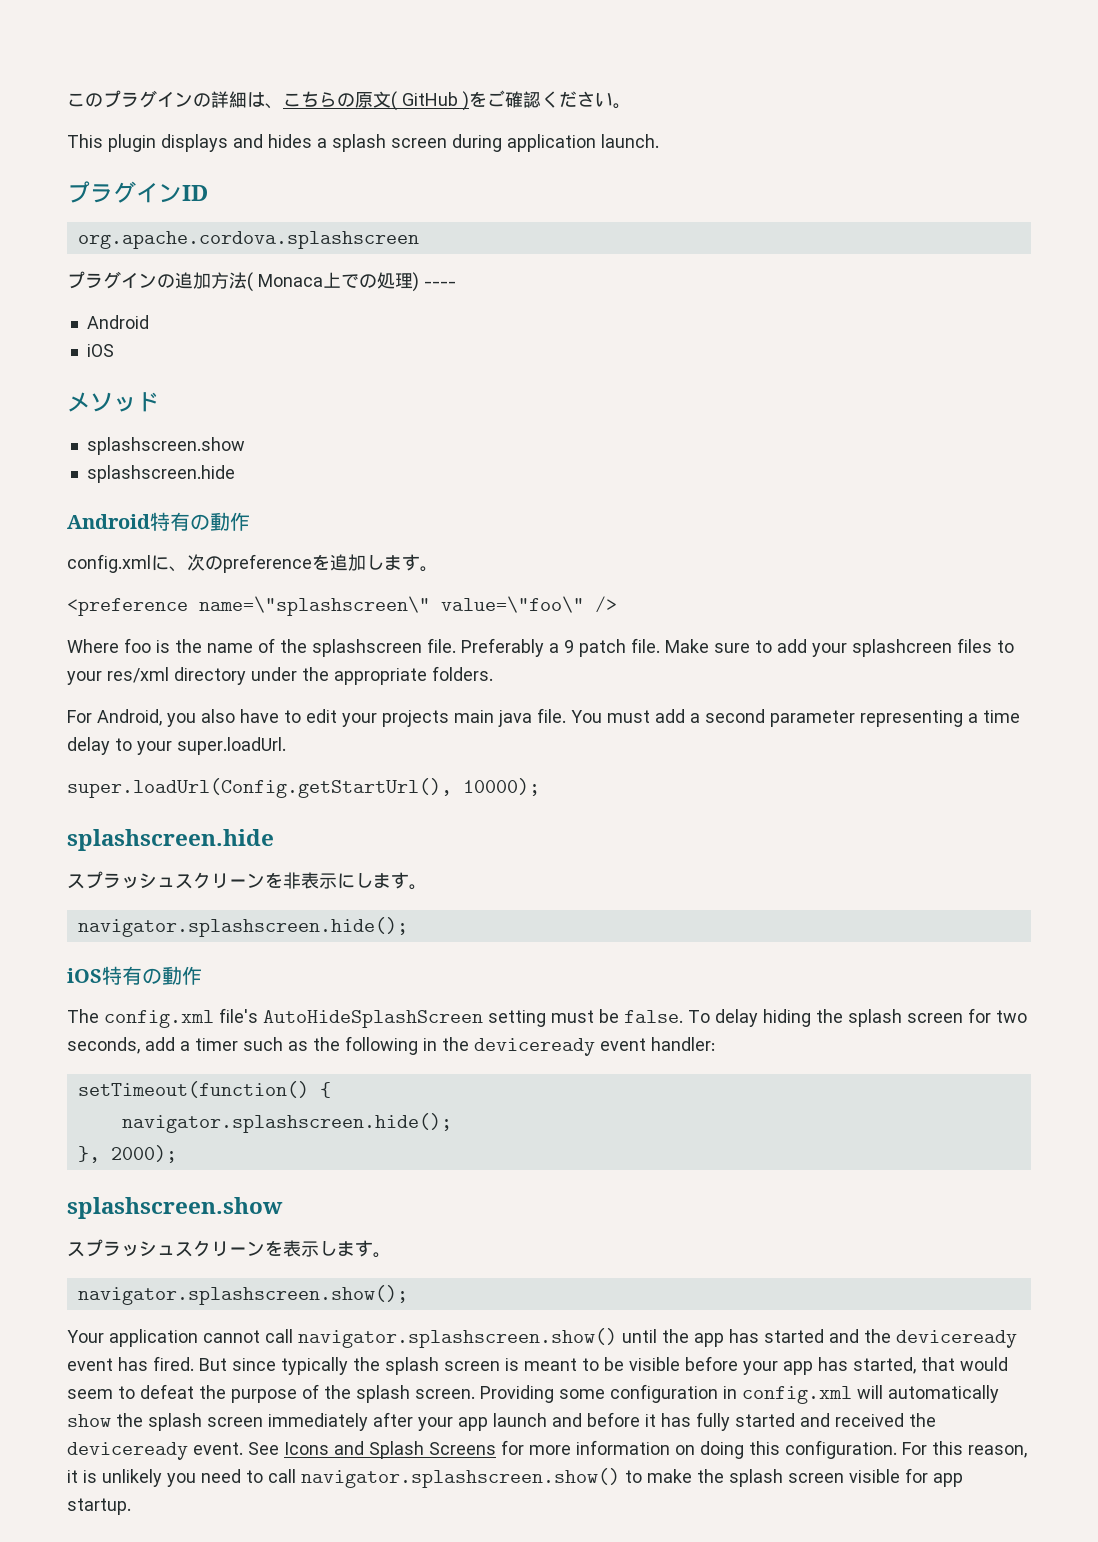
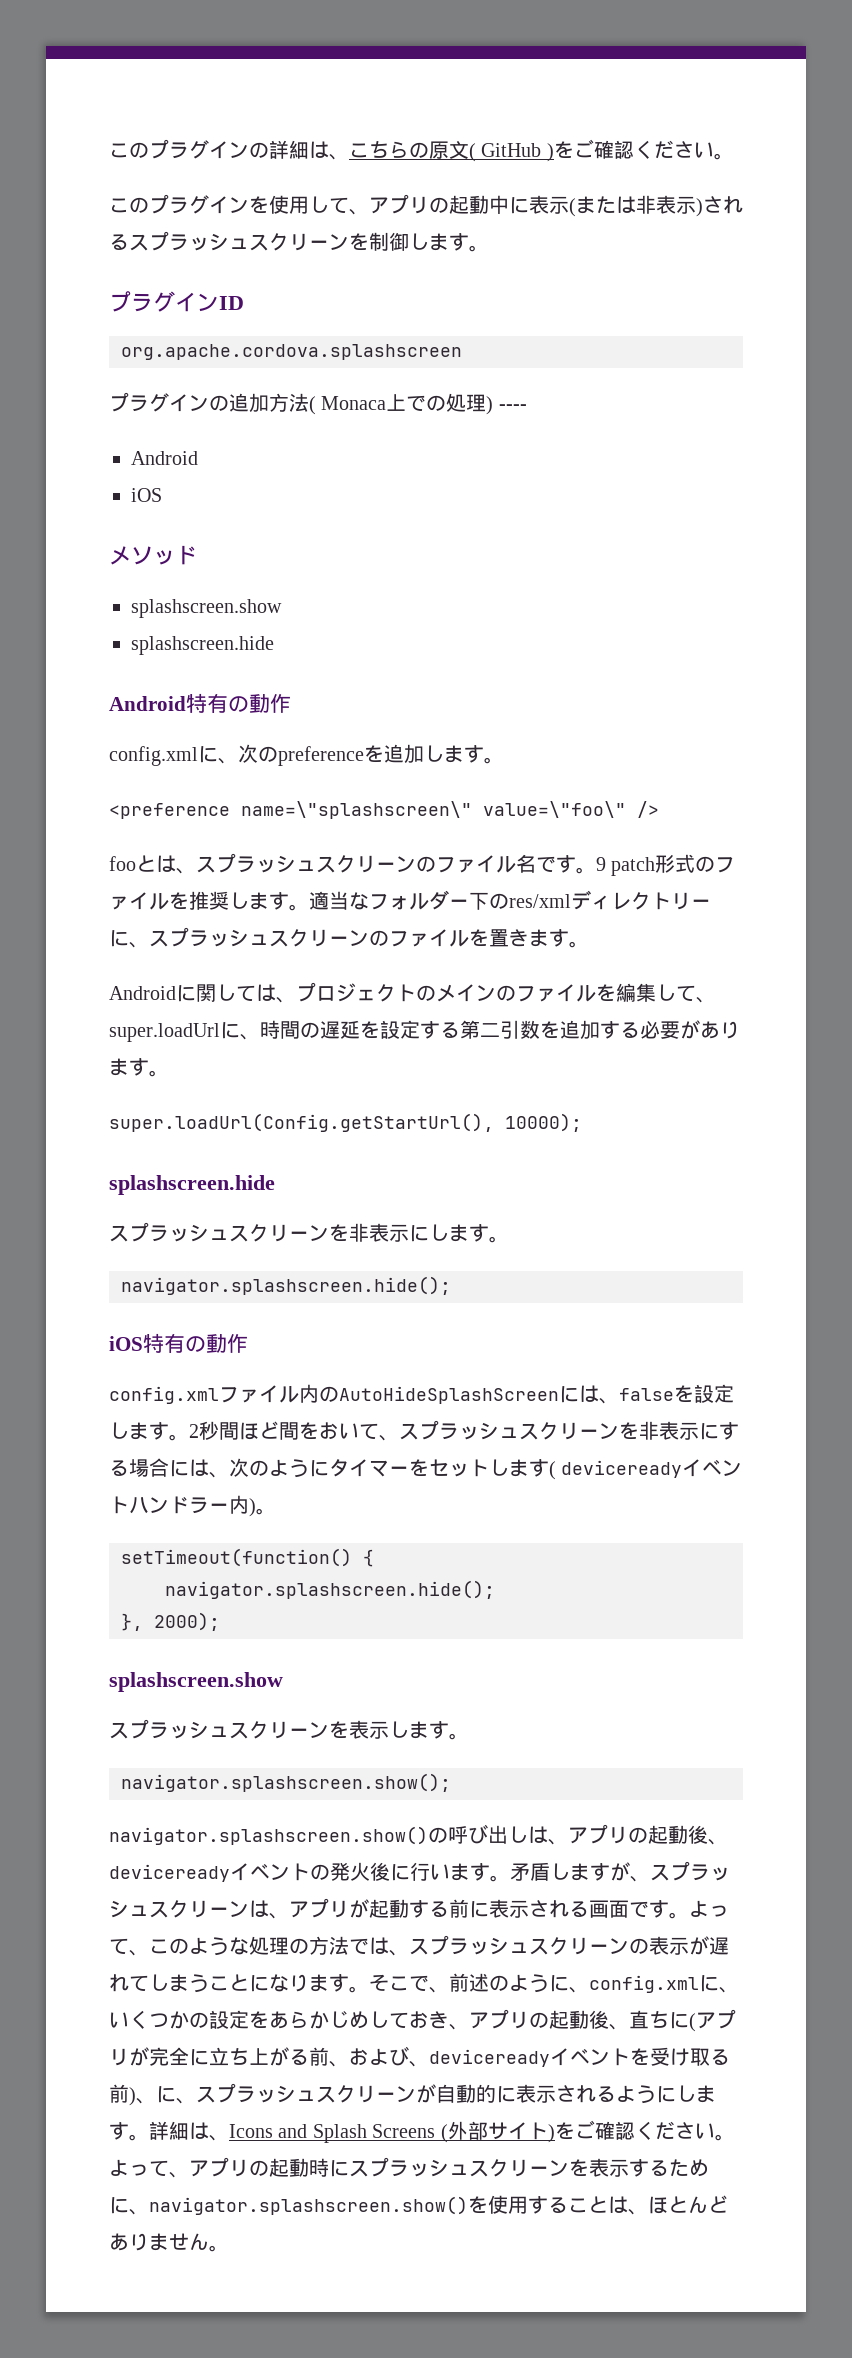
- This plugin displays and hides a splash screen during application launch.
+ このプラグインを使用して、アプリの起動中に表示(または非表示)されるスプラッシュスクリーンを制御します。
- Where foo is the name of the splashscreen file. Preferably a 9 patch file. Make sure to add your splashcreen files to your res/xml directory under the appropriate folders.
- For Android, you also have to edit your projects main java file. You must add a second parameter representing a time delay to your super.loadUrl.
+ fooとは、スプラッシュスクリーンのファイル名です。9 patch形式のファイルを推奨します。適当なフォルダー下のres/xmlディレクトリーに、スプラッシュスクリーンのファイルを置きます。
+ Androidに関しては、プロジェクトのメインのファイルを編集して、super.loadUrlに、時間の遅延を設定する第二引数を追加する必要があります。
- The config.xml file's AutoHideSplashScreen setting must be false. To delay hiding the splash screen for two seconds, add a timer such as the following in the deviceready event handler:
+ config.xmlファイル内のAutoHideSplashScreenには、falseを設定します。2秒間ほど間をおいて、スプラッシュスクリーンを非表示にする場合には、次のようにタイマーをセットします( devicereadyイベントハンドラー内)。
- Your application cannot call navigator.splashscreen.show() until the app has started and the deviceready event has fired. But since typically the splash screen is meant to be visible before your app has started, that would seem to defeat the purpose of the splash screen. Providing some configuration in config.xml will automatically show the splash screen immediately after your app launch and before it has fully started and received the deviceready event. See Icons and Splash Screens for more information on doing this configuration. For this reason, it is unlikely you need to call navigator.splashscreen.show() to make the splash screen visible for app startup.
+ navigator.splashscreen.show()の呼び出しは、アプリの起動後、devicereadyイベントの発火後に行います。矛盾しますが、スプラッシュスクリーンは、アプリが起動する前に表示される画面です。よって、このような処理の方法では、スプラッシュスクリーンの表示が遅れてしまうことになります。そこで、前述のように、config.xmlに、いくつかの設定をあらかじめしておき、アプリの起動後、直ちに(アプリが完全に立ち上がる前、および、devicereadyイベントを受け取る前)、に、スプラッシュスクリーンが自動的に表示されるようにします。詳細は、Icons and Splash Screens (外部サイト)をご確認ください。よって、アプリの起動時にスプラッシュスクリーンを表示するために、navigator.splashscreen.show()を使用することは、ほとんどありません。

